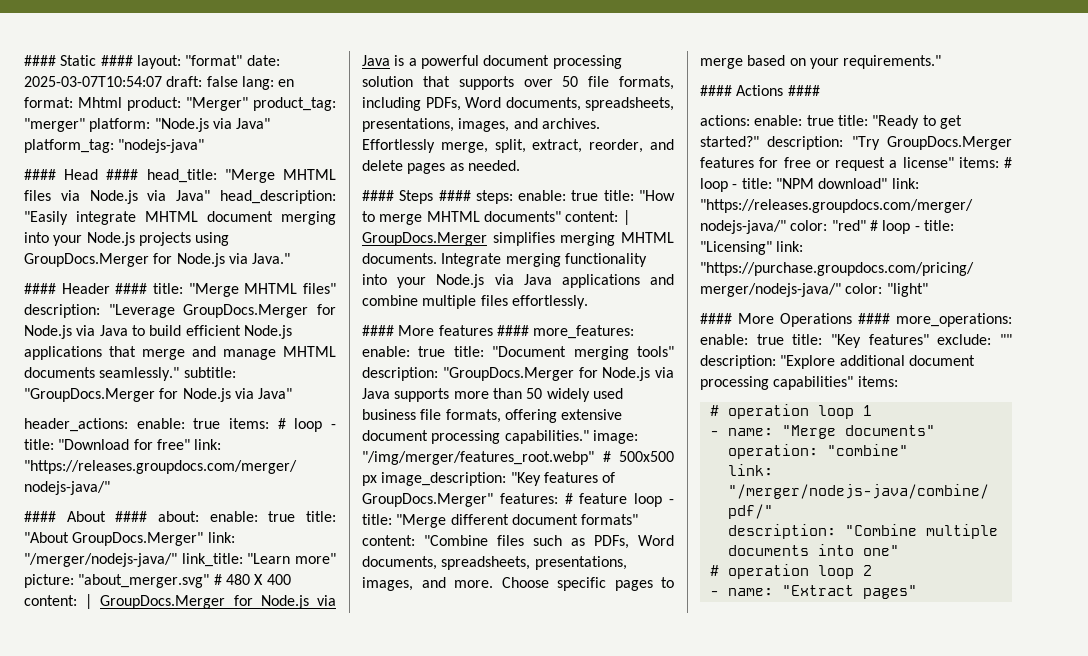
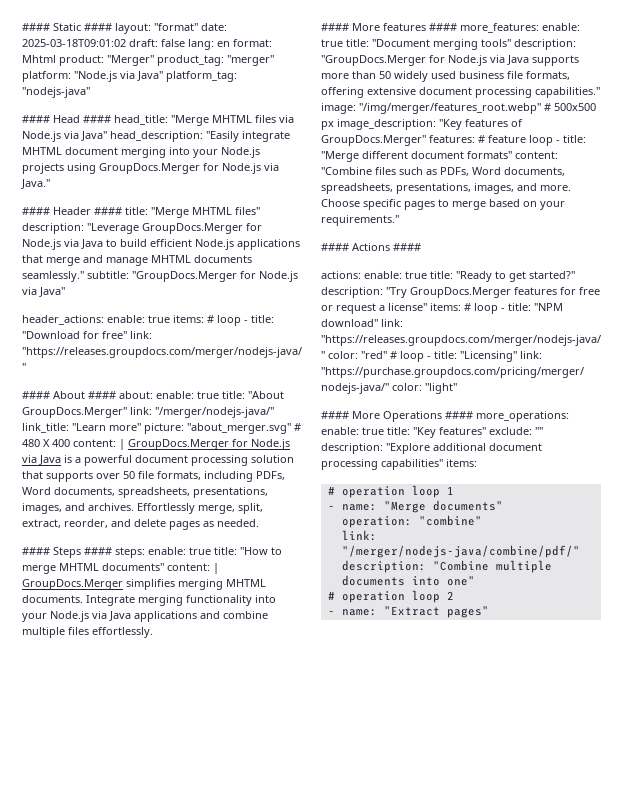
- #### Static #### layout: "format" date: 2025-03-07T10:54:07 draft: false lang: en format: Mhtml product: "Merger" product_tag: "merger" platform: "Node.js via Java" platform_tag: "nodejs-java"
+ #### Static #### layout: "format" date: 2025-03-18T09:01:02 draft: false lang: en format: Mhtml product: "Merger" product_tag: "merger" platform: "Node.js via Java" platform_tag: "nodejs-java"

